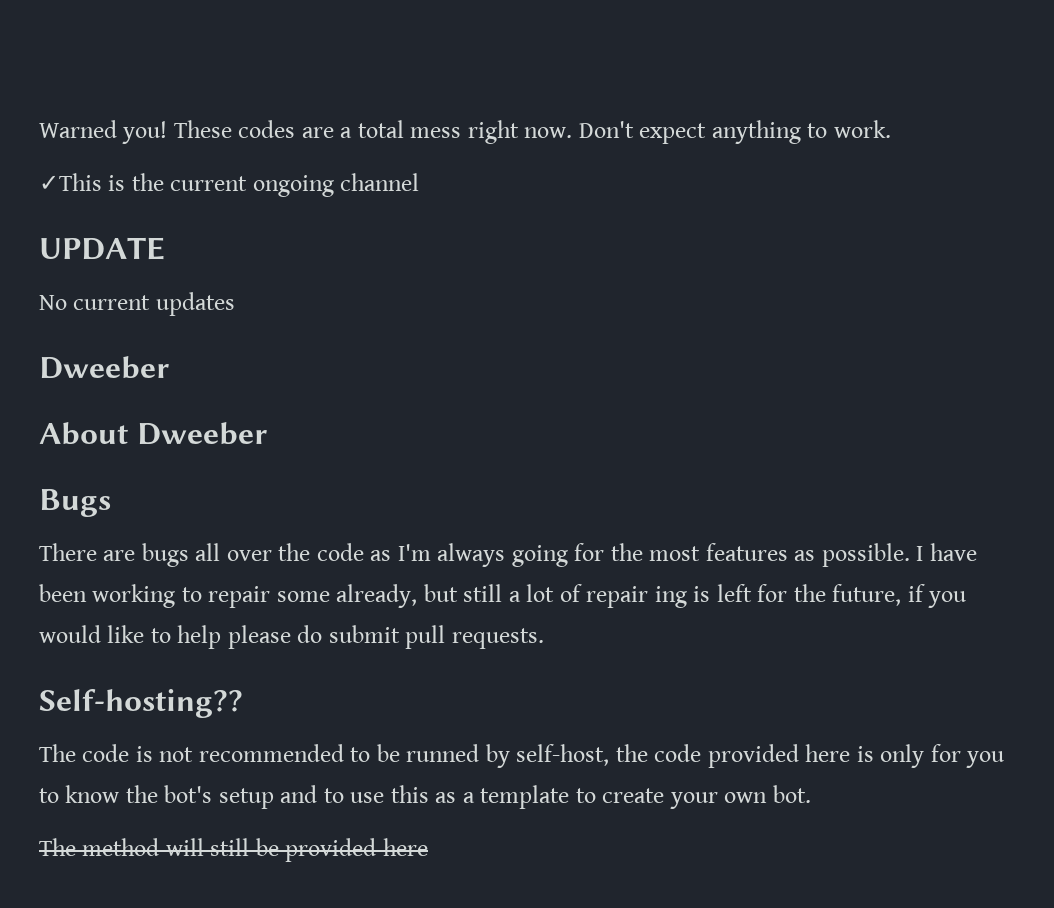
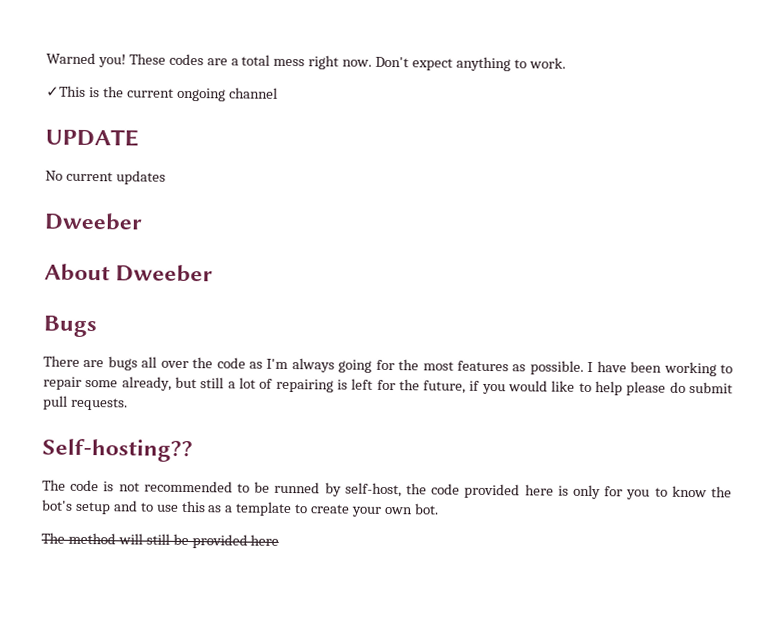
- I have been working to repair some already, but still a lot of repair ing is left for the future, if you would like to help please do submit pull requests.
+ I have been working to repair some already, but still a lot of repairing is left for the future, if you would like to help please do submit pull requests.

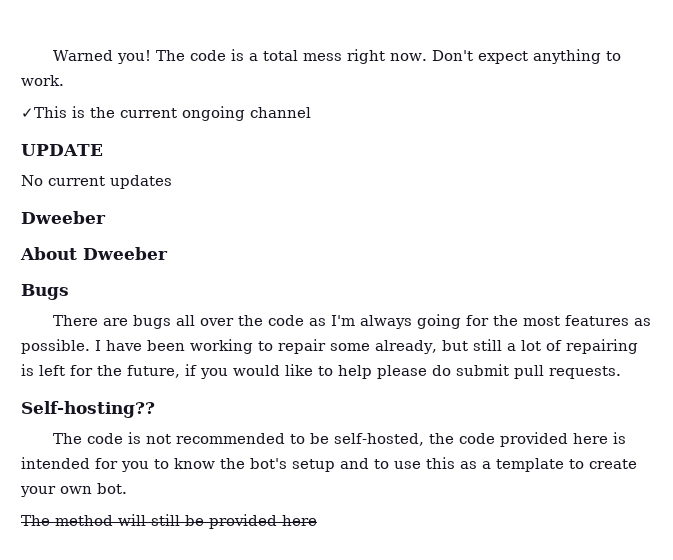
- These codes are a total mess right now.
+ The code is a total mess right now.
- The code is not recommended to be runned by self-host, the code provided here is only for you to know the bot's setup and to use this as a template to create your own bot.
+ The code is not recommended to be self-hosted, the code provided here is intended for you to know the bot's setup and to use this as a template to create your own bot.

